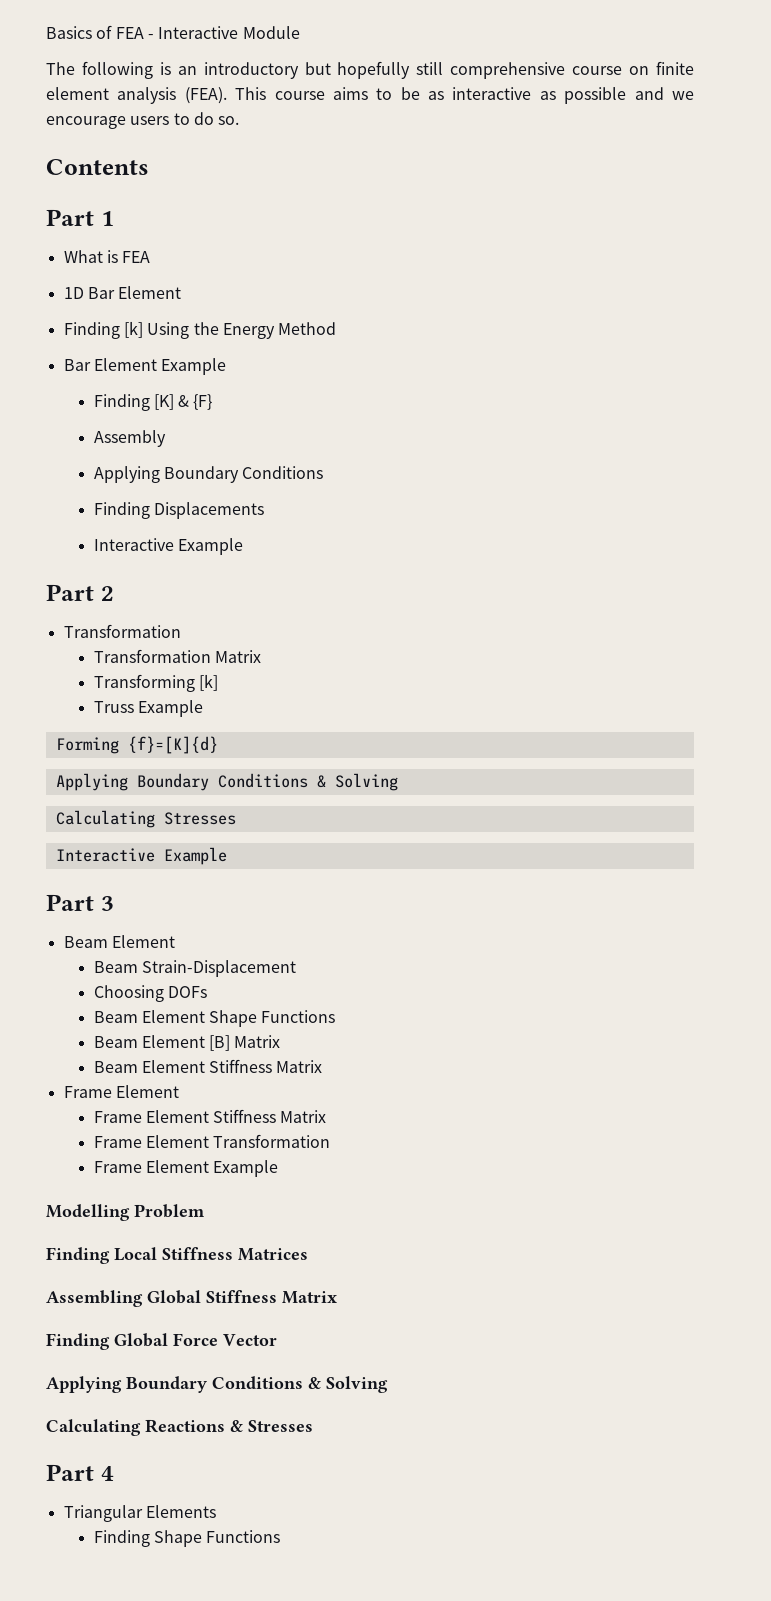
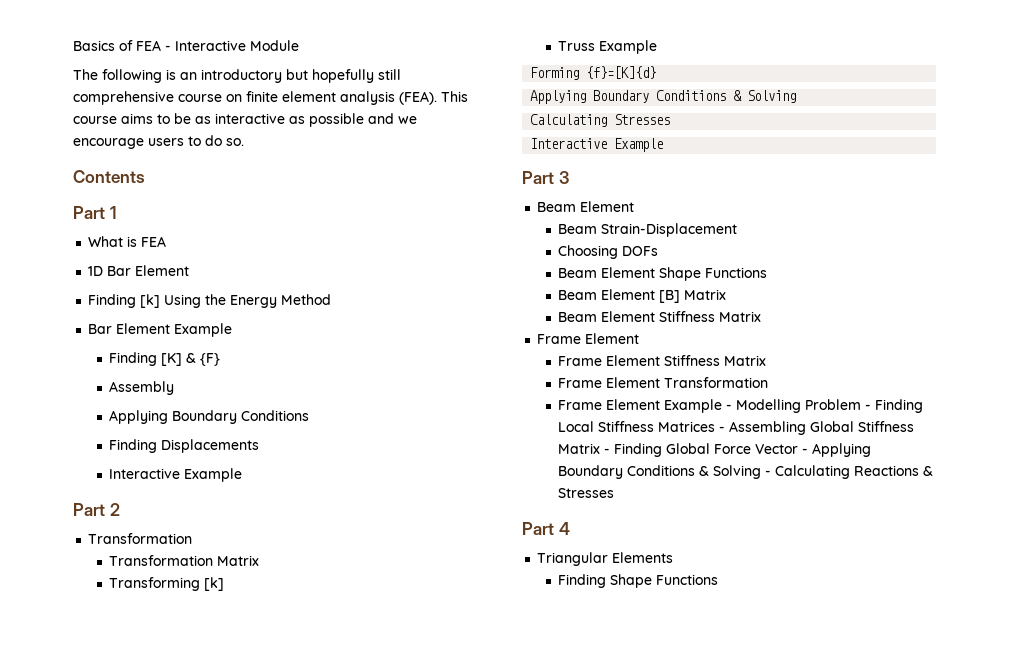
- Frame Element Example
- Modelling Problem
- Finding Local Stiffness Matrices
- Assembling Global Stiffness Matrix
- Finding Global Force Vector
- Applying Boundary Conditions & Solving
- Calculating Reactions & Stresses
+ Frame Element Example - Modelling Problem - Finding Local Stiffness Matrices - Assembling Global Stiffness Matrix - Finding Global Force Vector - Applying Boundary Conditions & Solving - Calculating Reactions & Stresses

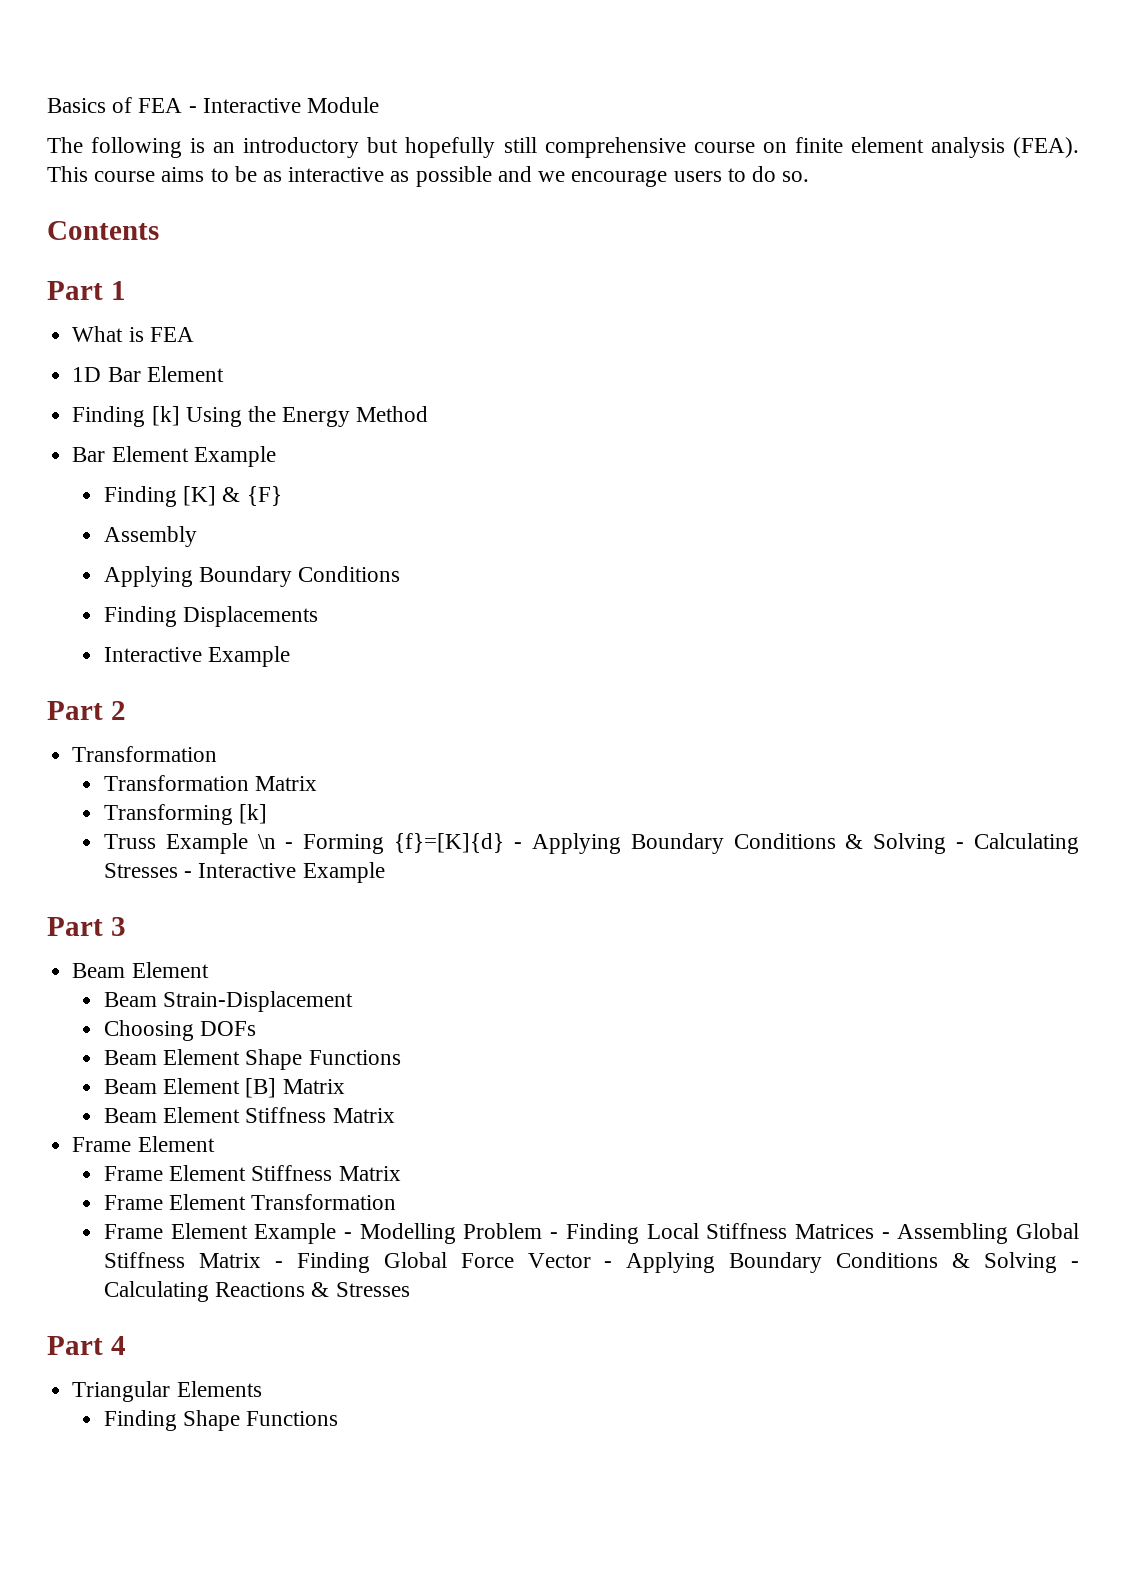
- Truss Example
- Forming {f}=[K]{d}
- Applying Boundary Conditions & Solving
- Calculating Stresses
- Interactive Example
+ Truss Example \n - Forming {f}=[K]{d} - Applying Boundary Conditions & Solving - Calculating Stresses - Interactive Example

